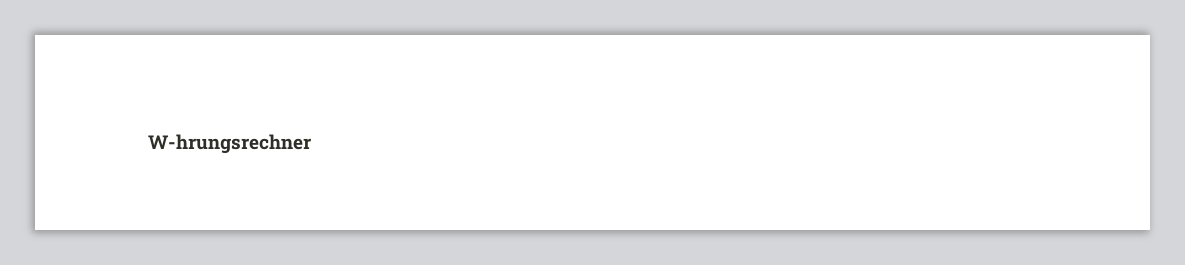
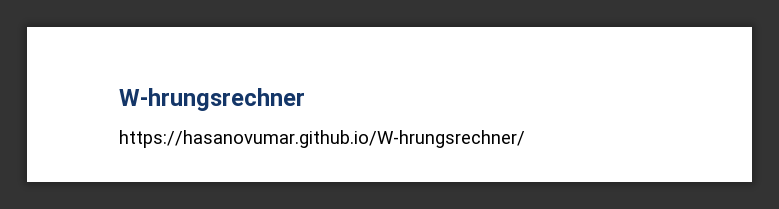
+ https://hasanovumar.github.io/W-hrungsrechner/

